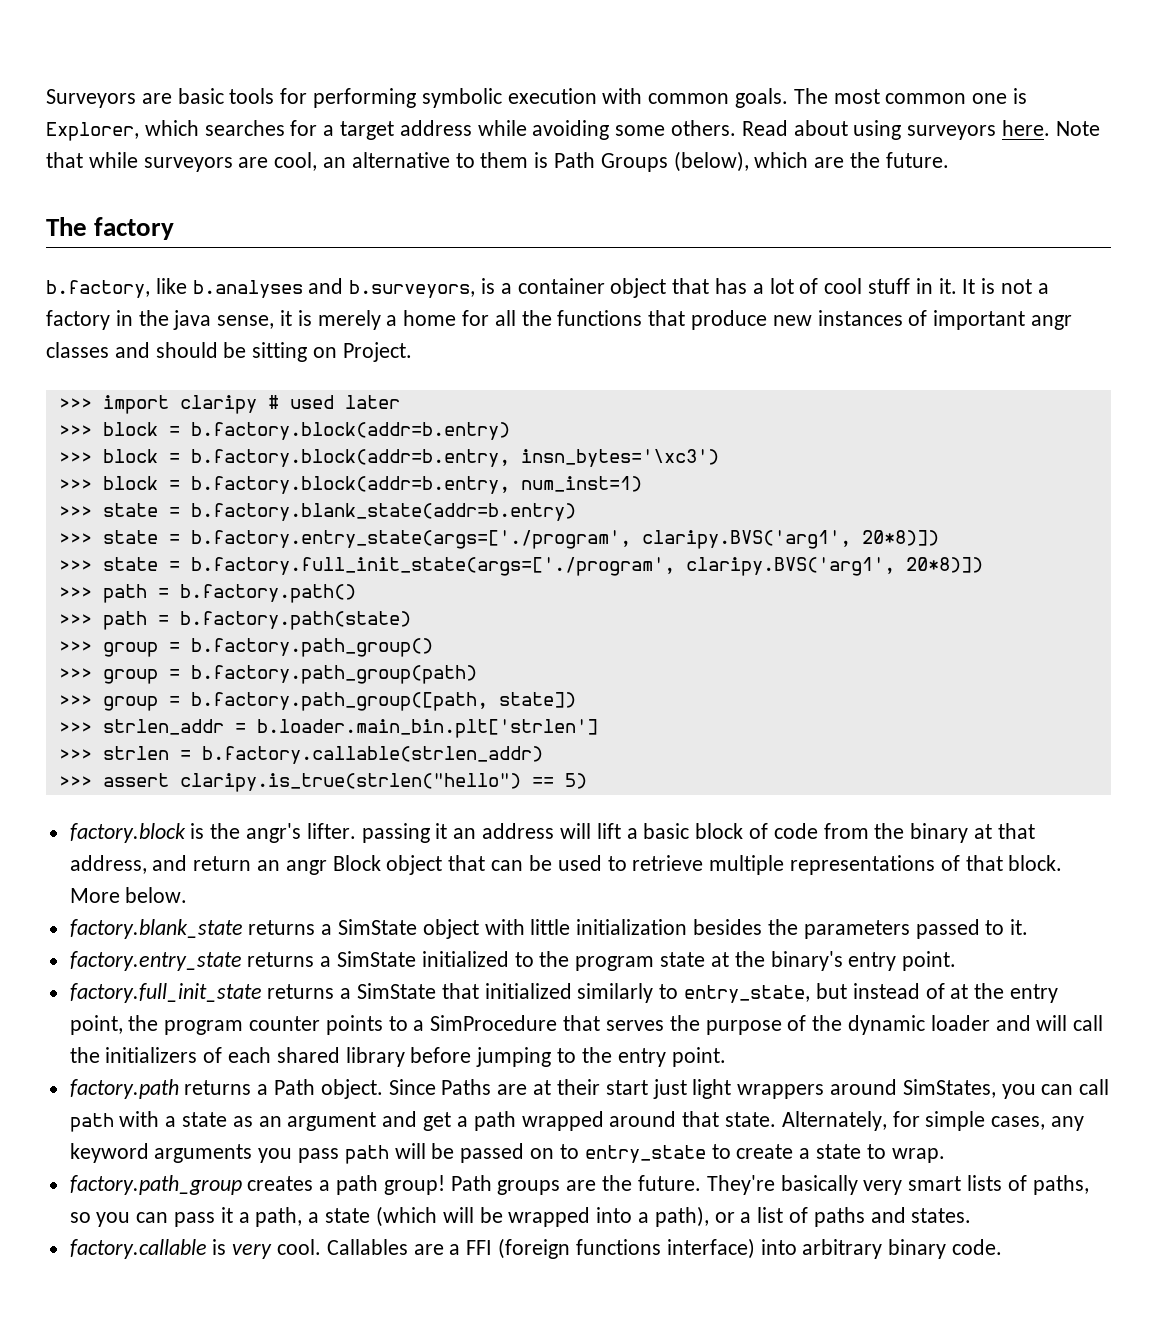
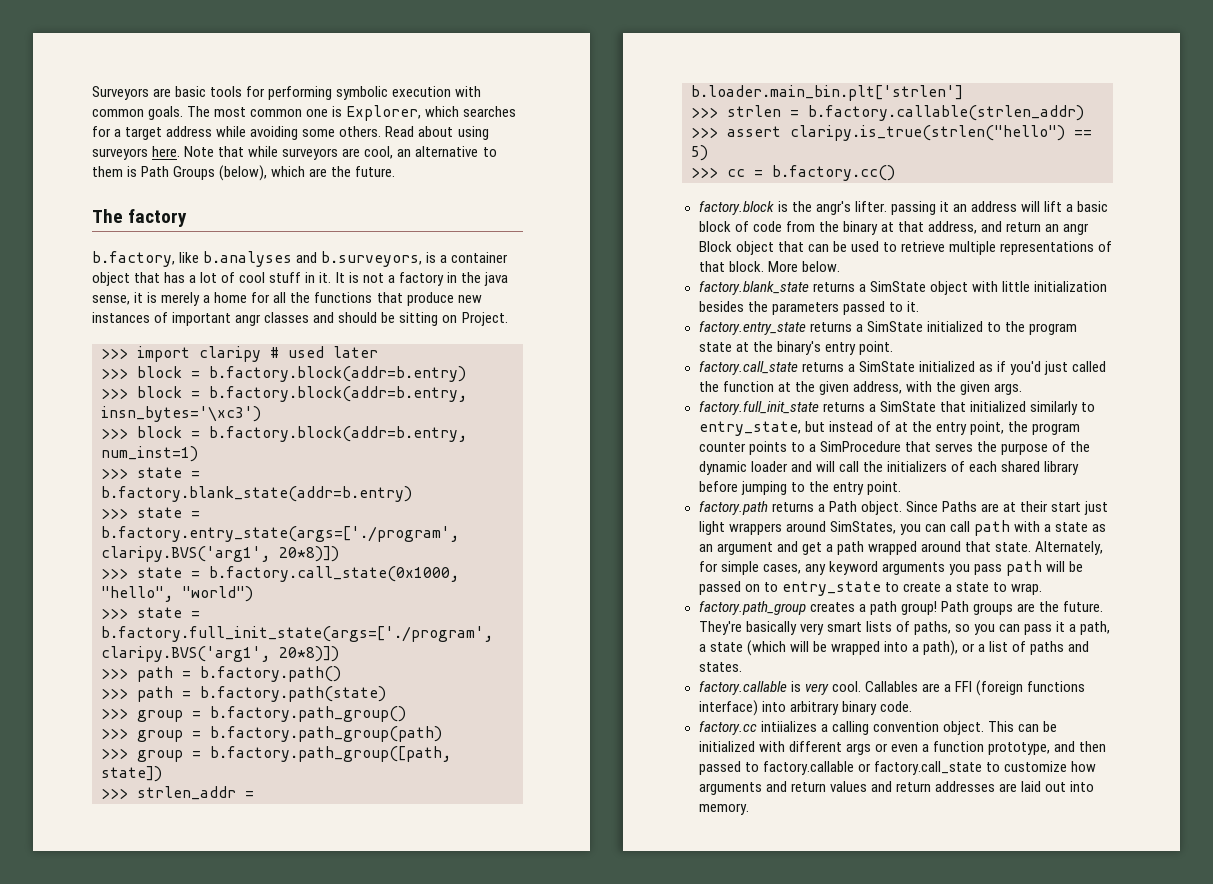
+ >>> state = b.factory.call_state(0x1000, "hello", "world")
+ >>> cc = b.factory.cc()
+ factory.call_state returns a SimState initialized as if you'd just called the function at the given address, with the given args.
+ factory.cc intiializes a calling convention object. This can be initialized with different args or even a function prototype, and then passed to factory.callable or factory.call_state to customize how arguments and return values and return addresses are laid out into memory.

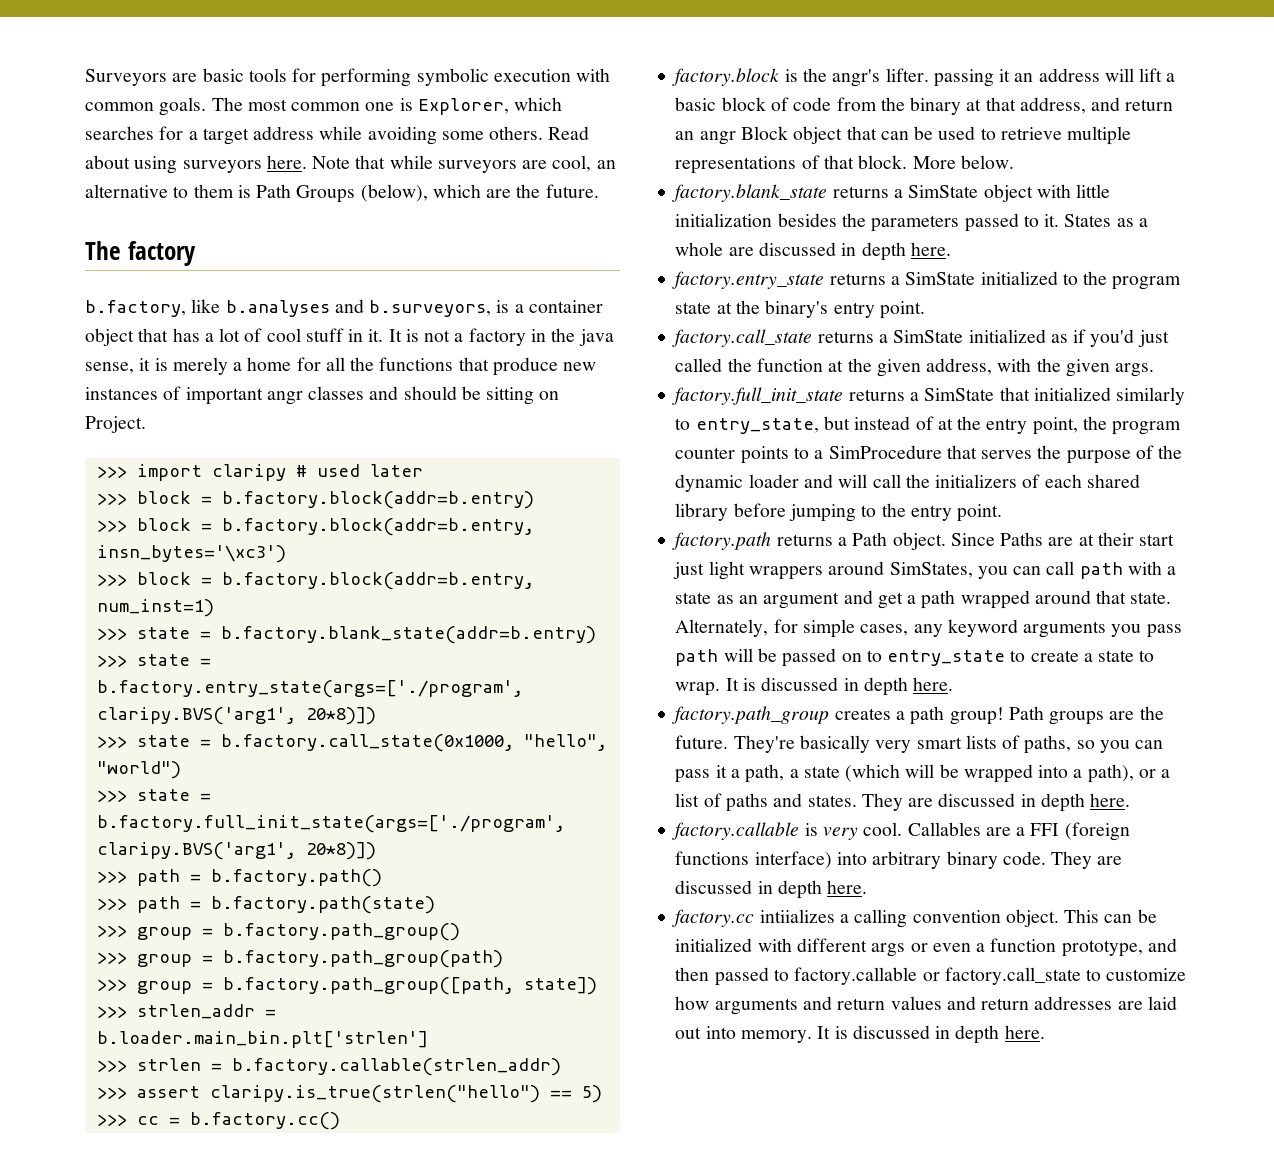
+ States as a whole are discussed in depth here.
- Alternately, for simple cases, any keyword arguments you pass path will be passed on to entry_state to create a state to wrap.
+ Alternately, for simple cases, any keyword arguments you pass path will be passed on to entry_state to create a state to wrap. It is discussed in depth here.
- They're basically very smart lists of paths, so you can pass it a path, a state (which will be wrapped into a path), or a list of paths and states.
+ They're basically very smart lists of paths, so you can pass it a path, a state (which will be wrapped into a path), or a list of paths and states. They are discussed in depth here.
- Callables are a FFI (foreign functions interface) into arbitrary binary code.
+ Callables are a FFI (foreign functions interface) into arbitrary binary code. They are discussed in depth here.
- This can be initialized with different args or even a function prototype, and then passed to factory.callable or factory.call_state to customize how arguments and return values and return addresses are laid out into memory.
+ This can be initialized with different args or even a function prototype, and then passed to factory.callable or factory.call_state to customize how arguments and return values and return addresses are laid out into memory. It is discussed in depth here.

